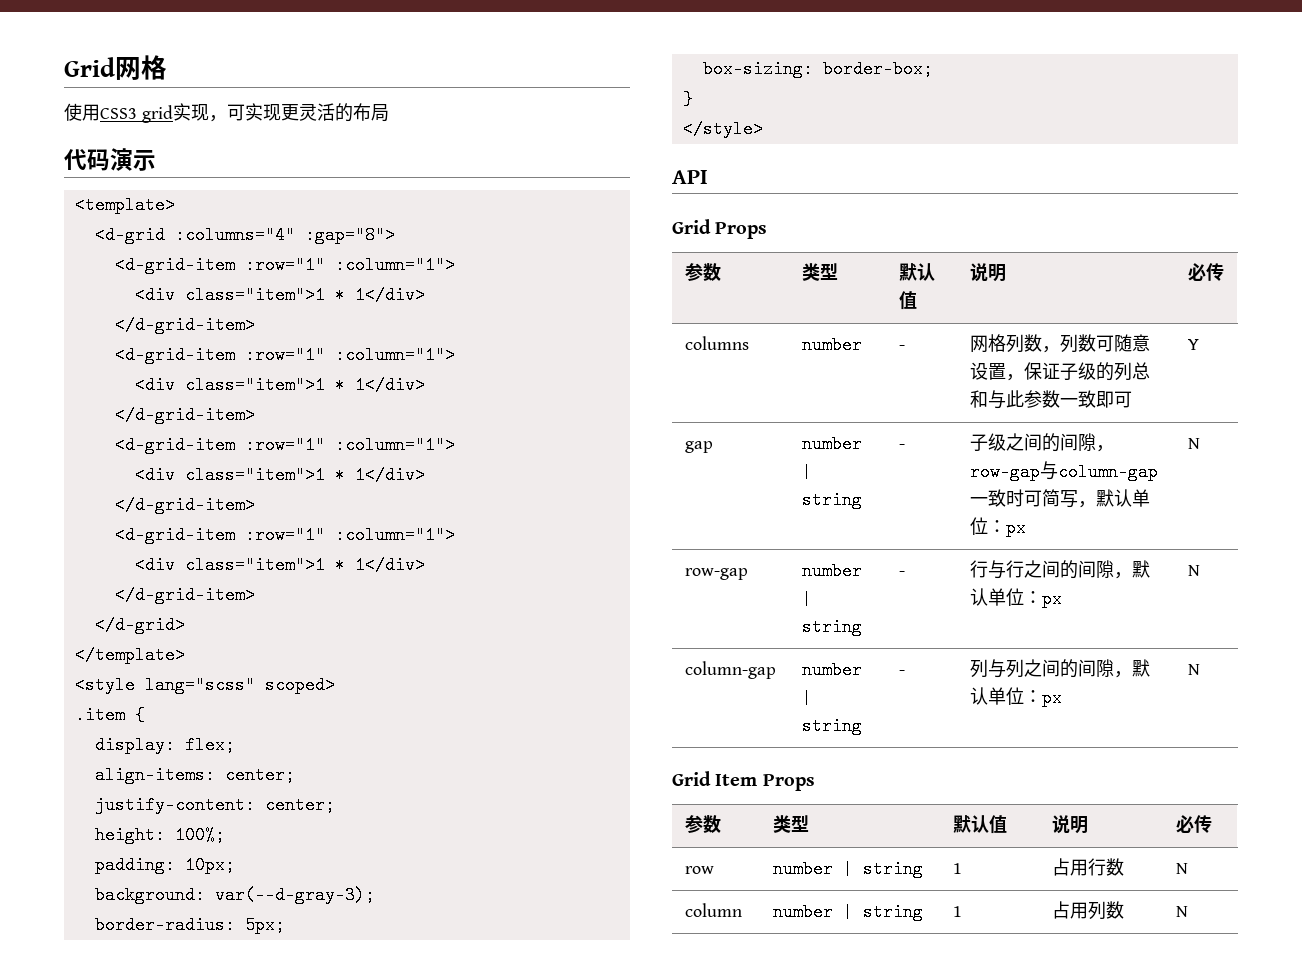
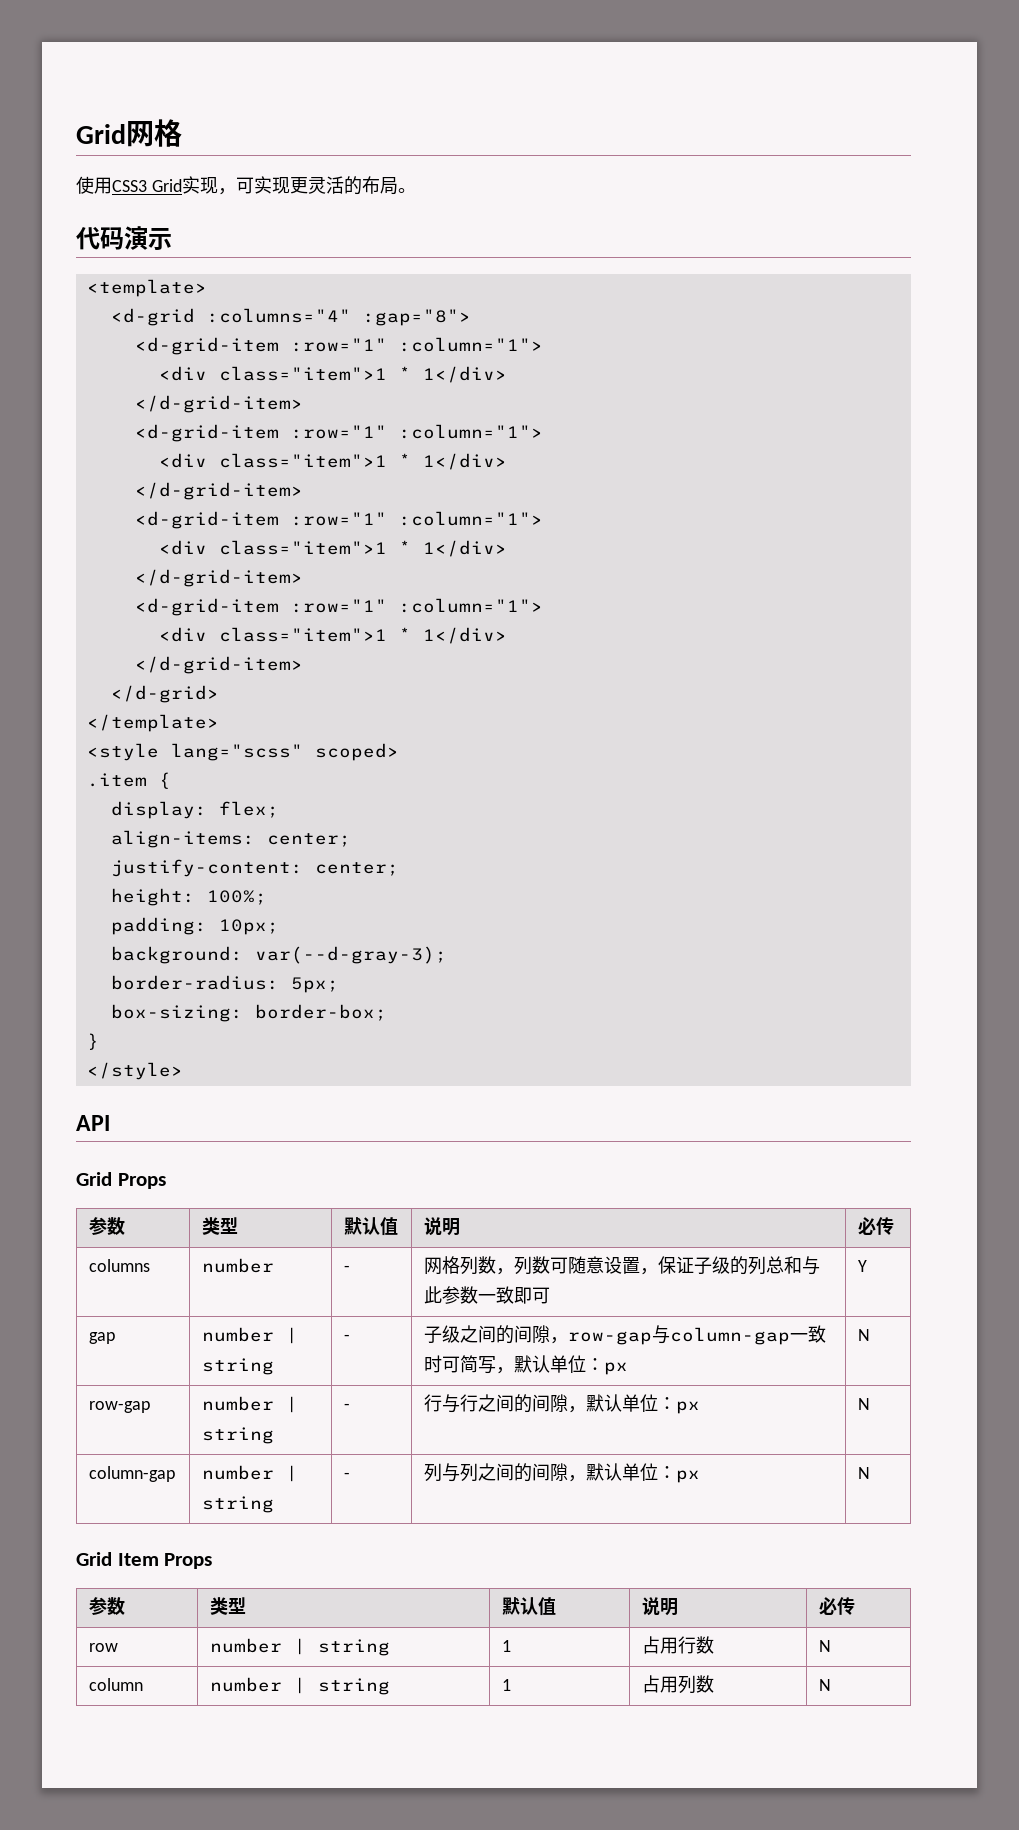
- 使用CSS3 grid实现，可实现更灵活的布局
+ 使用CSS3 Grid实现，可实现更灵活的布局。

